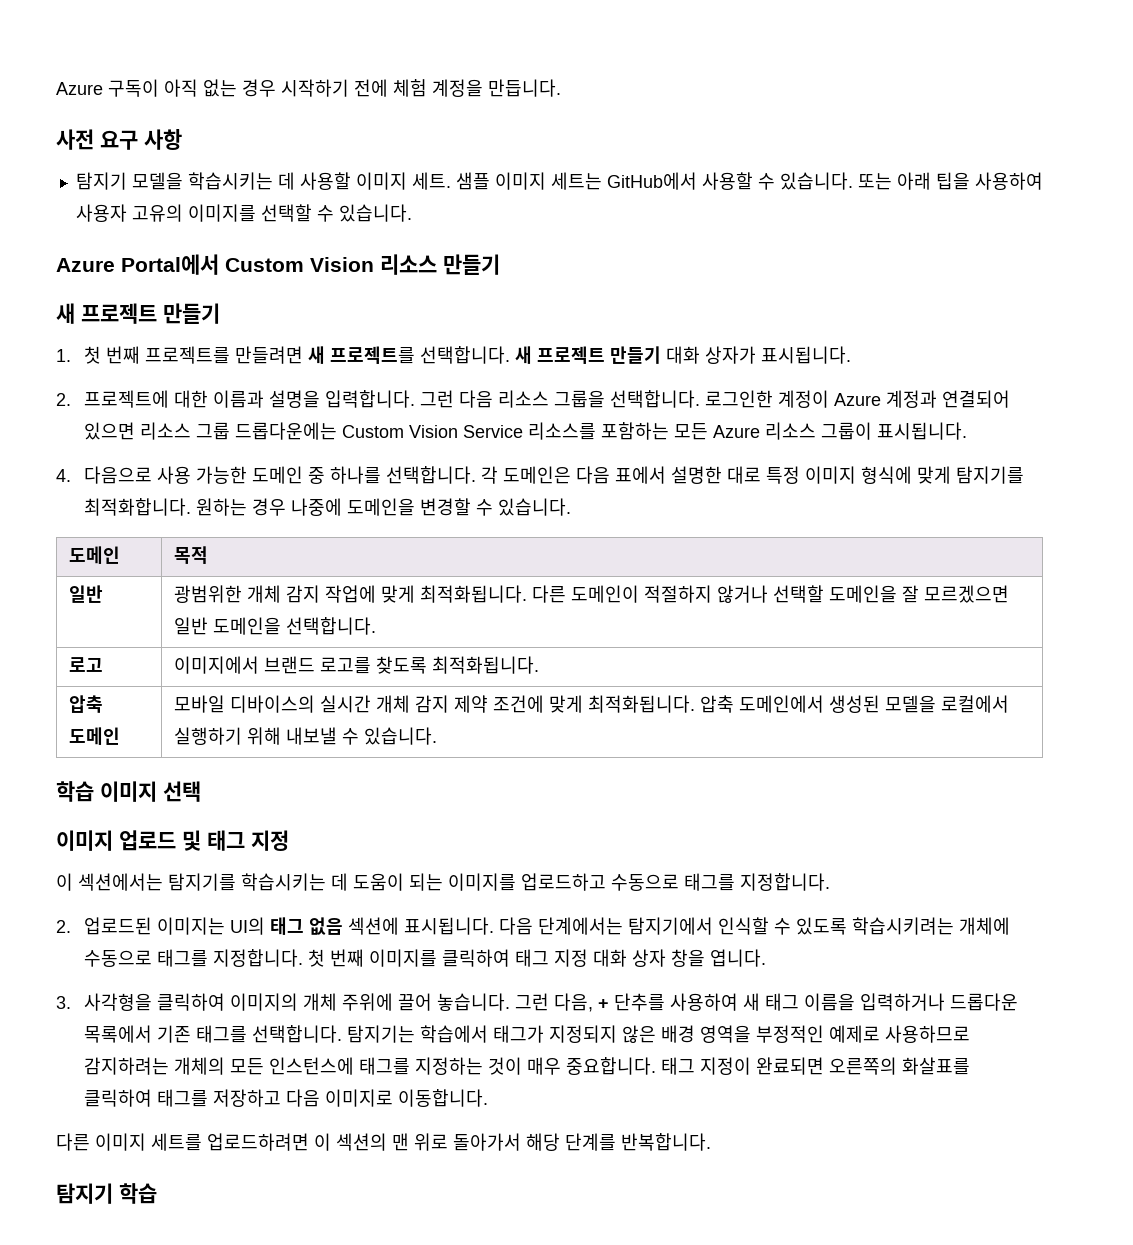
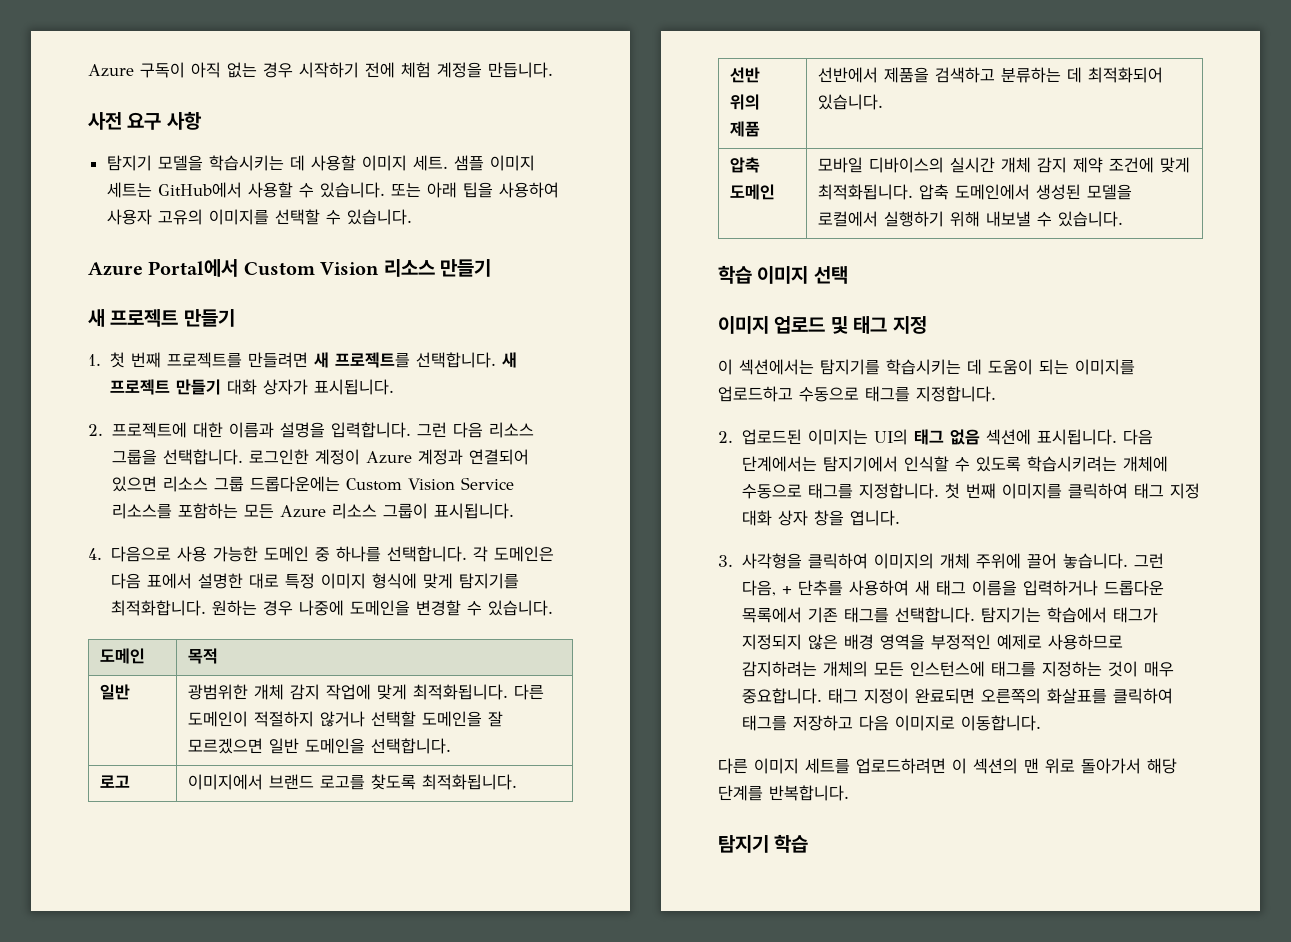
+ 선반 위의 제품 | 선반에서 제품을 검색하고 분류하는 데 최적화되어 있습니다.

